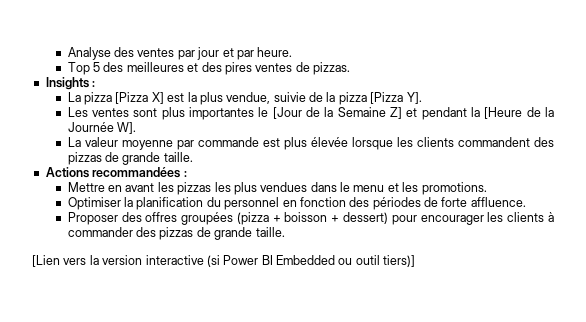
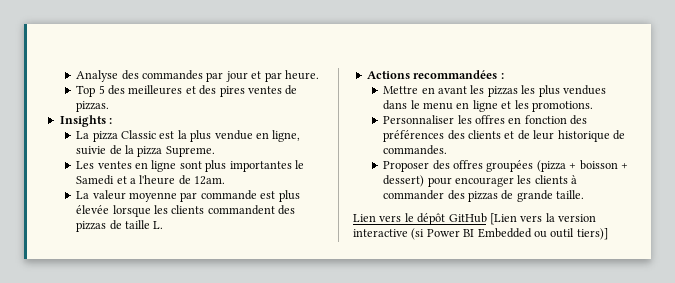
- Analyse des ventes par jour et par heure.
+ Analyse des commandes par jour et par heure.
- La pizza [Pizza X] est la plus vendue, suivie de la pizza [Pizza Y].
+ La pizza Classic est la plus vendue en ligne, suivie de la pizza Supreme.
- Les ventes sont plus importantes le [Jour de la Semaine Z] et pendant la [Heure de la Journée W].
+ Les ventes en ligne sont plus importantes le Samedi et a l'heure de 12am.
- La valeur moyenne par commande est plus élevée lorsque les clients commandent des pizzas de grande taille.
+ La valeur moyenne par commande est plus élevée lorsque les clients commandent des pizzas de taille L.
- Mettre en avant les pizzas les plus vendues dans le menu et les promotions.
+ Mettre en avant les pizzas les plus vendues dans le menu en ligne et les promotions.
- Optimiser la planification du personnel en fonction des périodes de forte affluence.
+ Personnaliser les offres en fonction des préférences des clients et de leur historique de commandes.
- [Lien vers la version interactive (si Power BI Embedded ou outil tiers)]
+ Lien vers le dépôt GitHub [Lien vers la version interactive (si Power BI Embedded ou outil tiers)]

